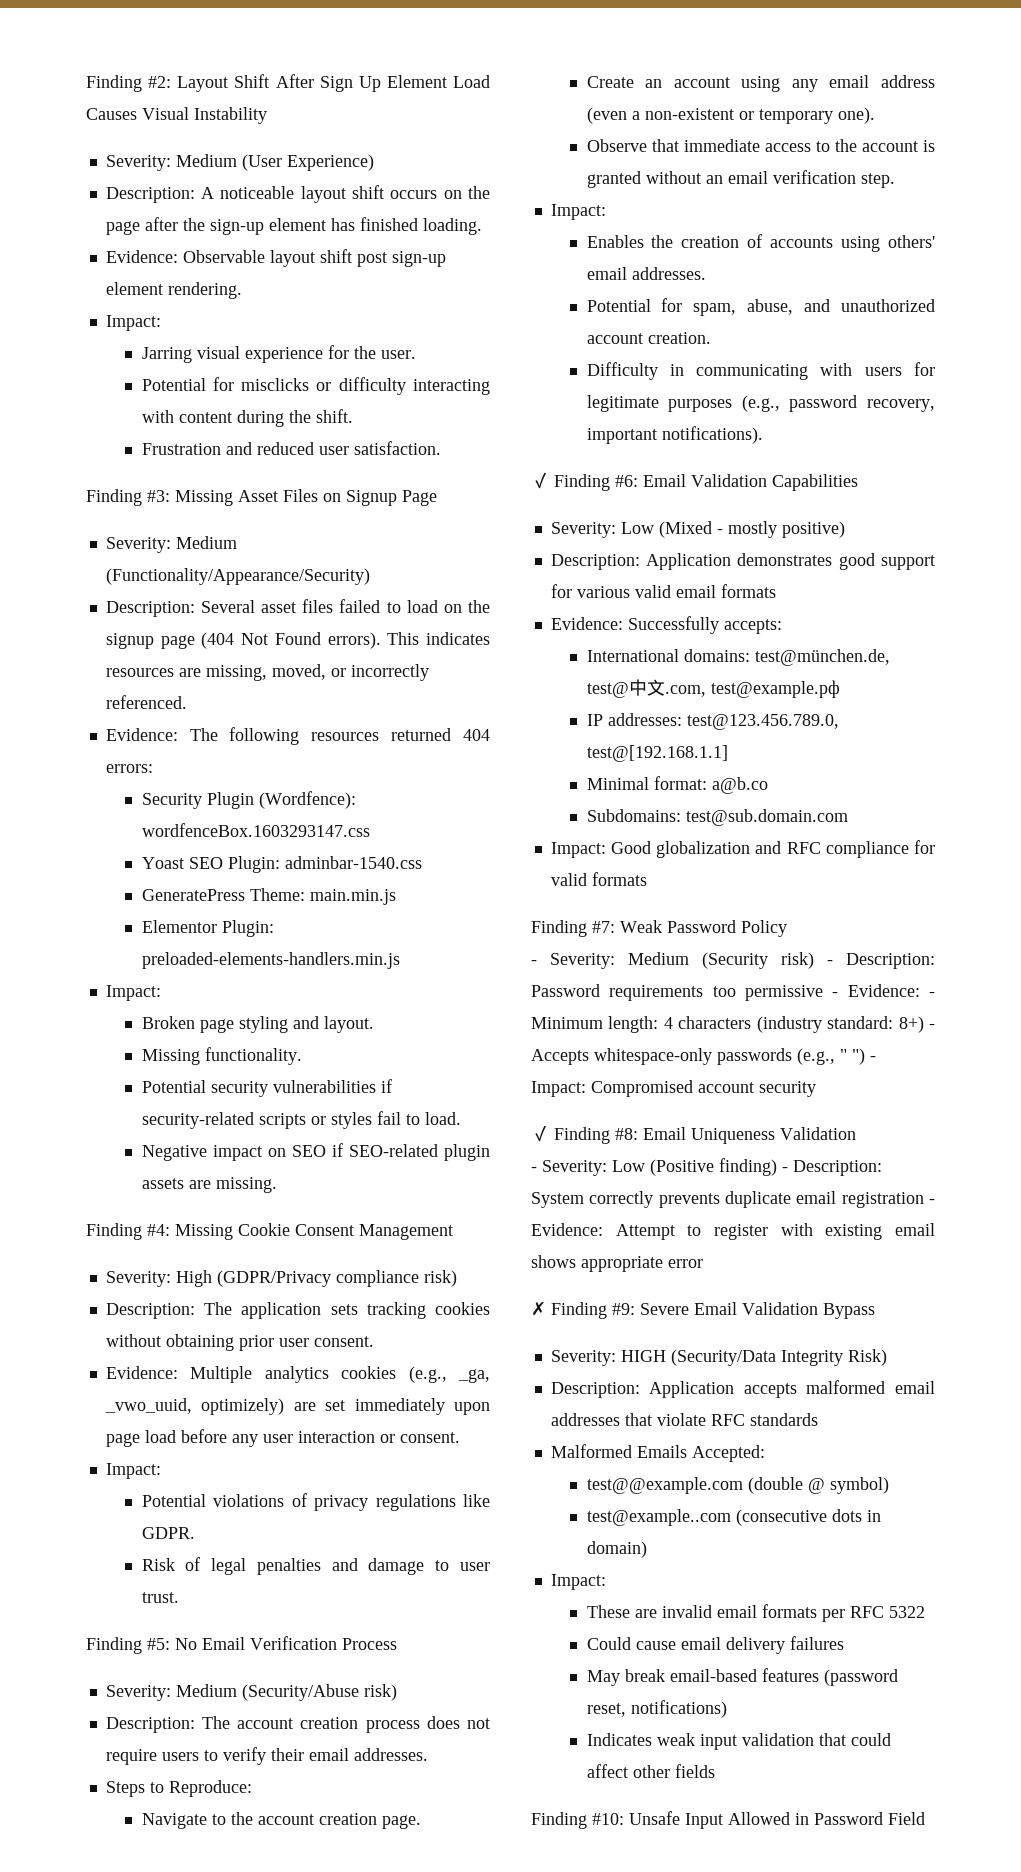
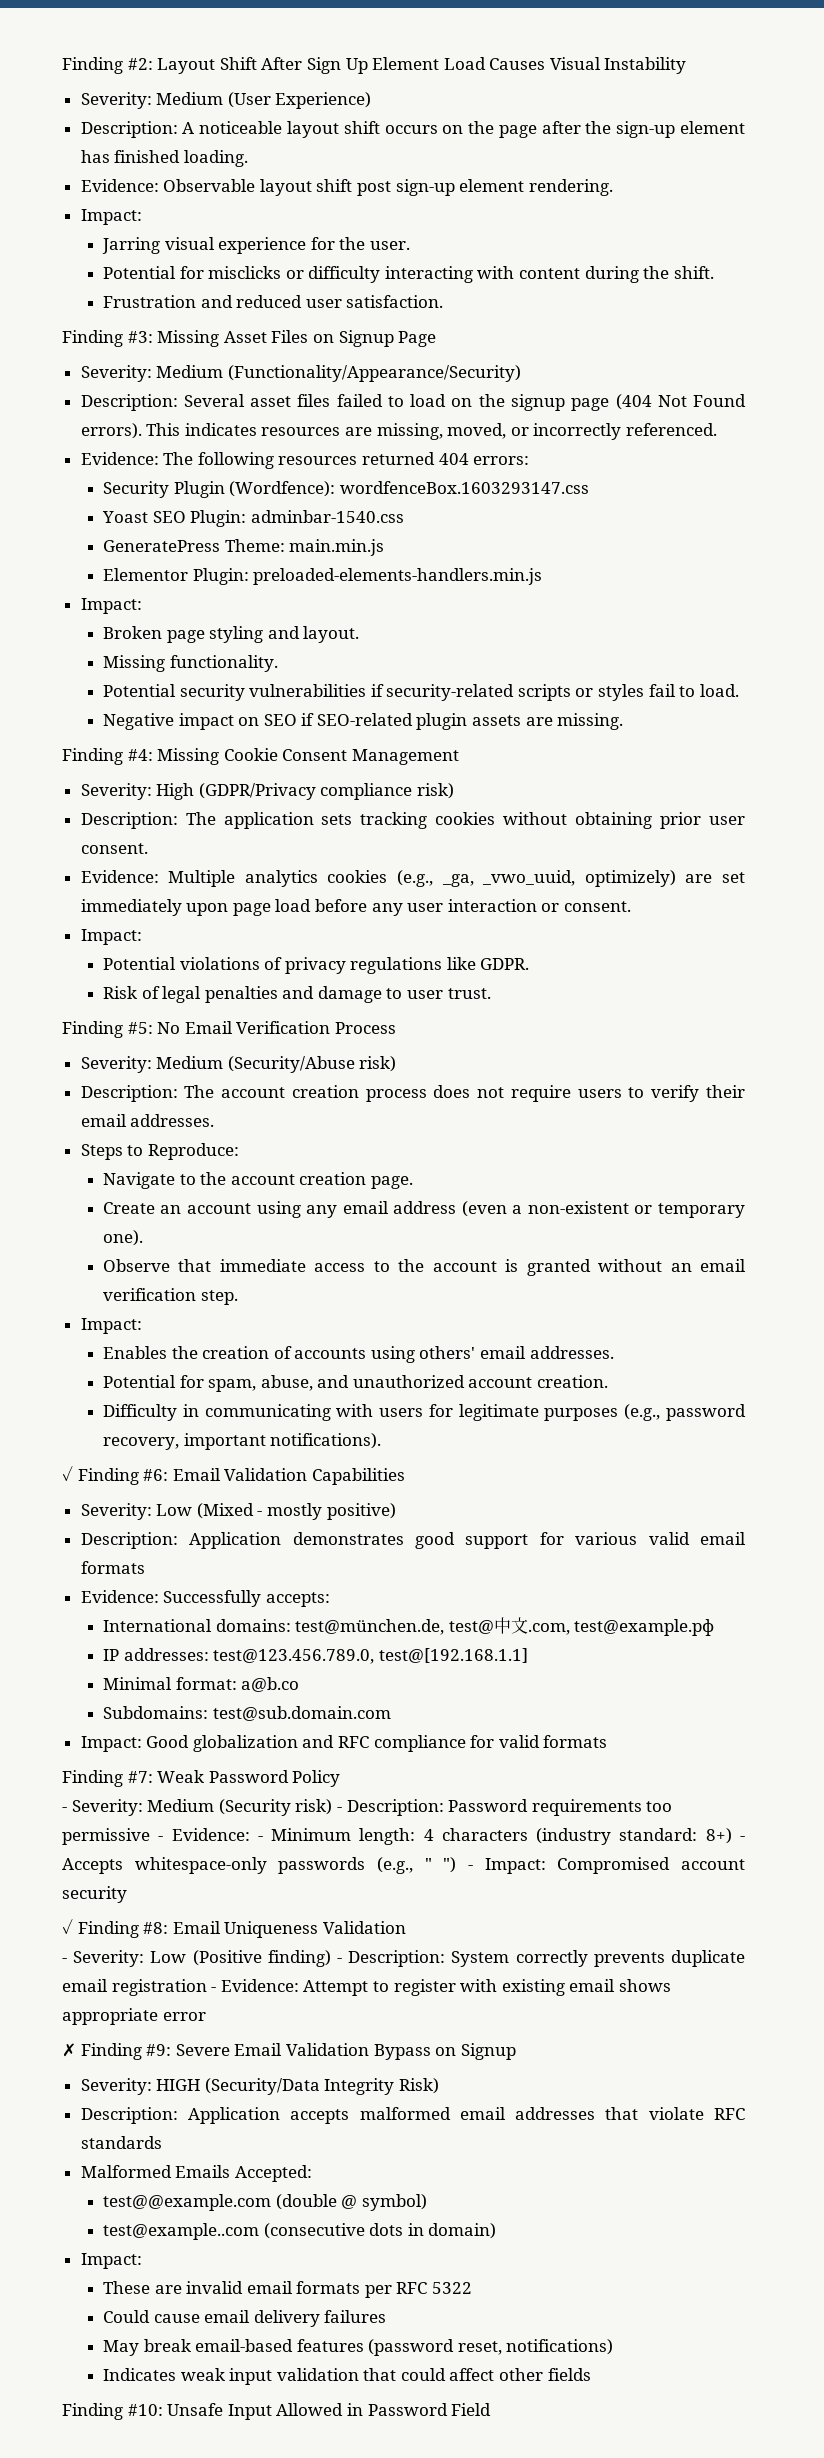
- ✗ Finding #9: Severe Email Validation Bypass
+ ✗ Finding #9: Severe Email Validation Bypass on Signup

